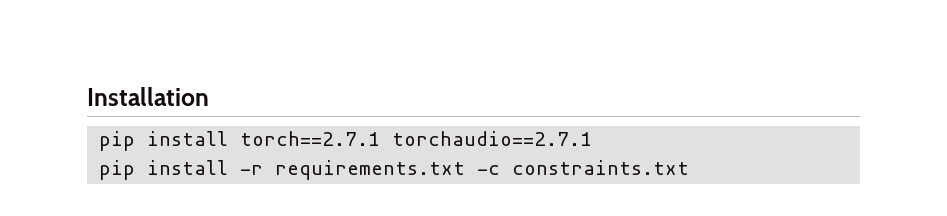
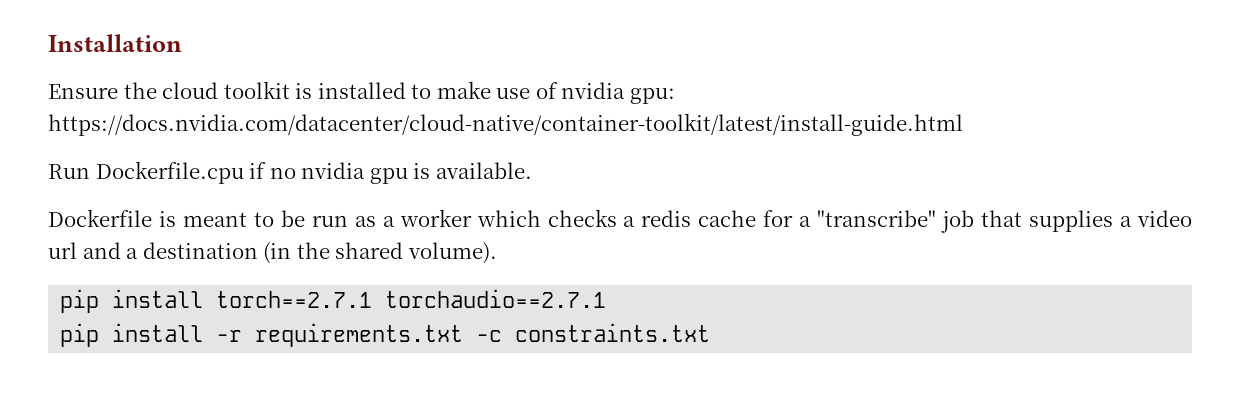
+ Ensure the cloud toolkit is installed to make use of nvidia gpu: https://docs.nvidia.com/datacenter/cloud-native/container-toolkit/latest/install-guide.html
+ Run Dockerfile.cpu if no nvidia gpu is available.
+ Dockerfile is meant to be run as a worker which checks a redis cache for a "transcribe" job that supplies a video url and a destination (in the shared volume).

